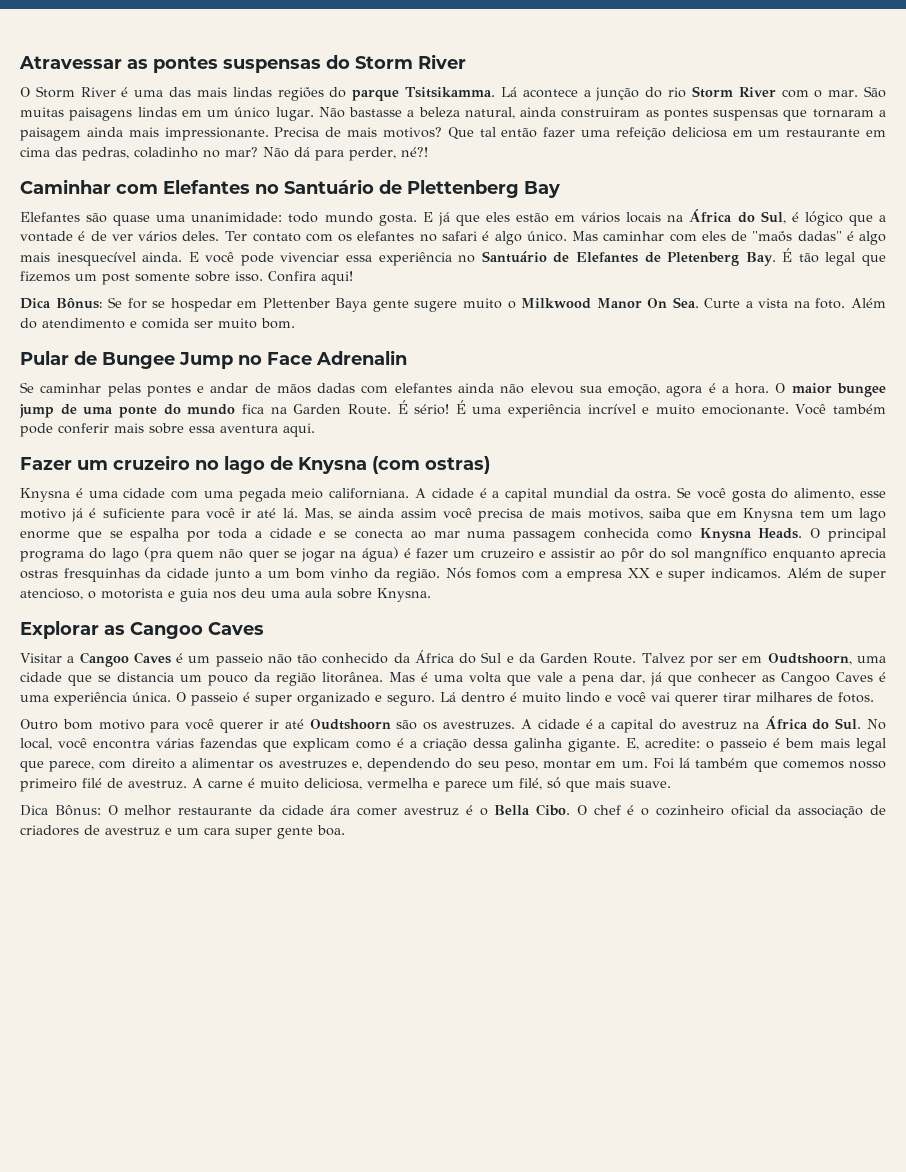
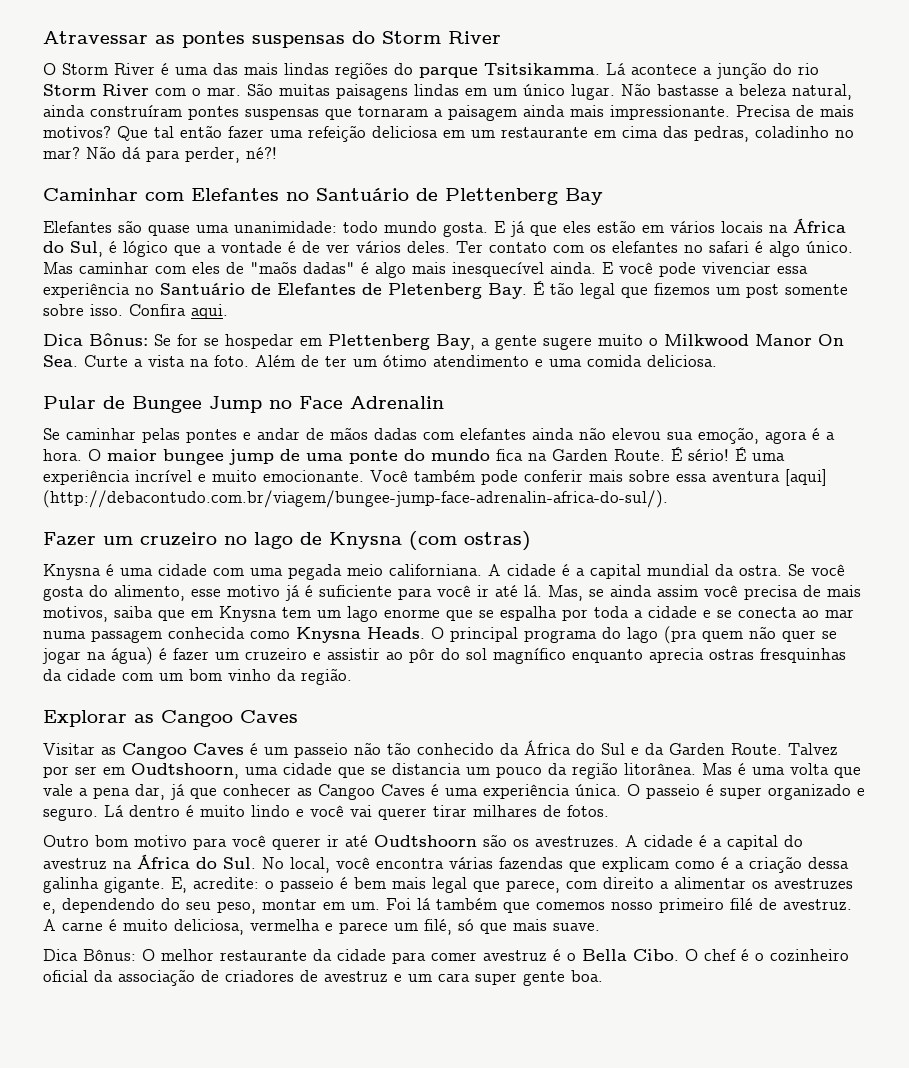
- Não bastasse a beleza natural, ainda construiram as pontes suspensas que tornaram a paisagem ainda mais impressionante.
+ Não bastasse a beleza natural, ainda construíram pontes suspensas que tornaram a paisagem ainda mais impressionante.
- Confira aqui!
+ Confira aqui.
- Dica Bônus: Se for se hospedar em Plettenber Baya gente sugere muito o Milkwood Manor On Sea. Curte a vista na foto.
+ Dica Bônus: Se for se hospedar em Plettenberg Bay, a gente sugere muito o Milkwood Manor On Sea. Curte a vista na foto.
- Além do atendimento e comida ser muito bom.
+ Além de ter um ótimo atendimento e uma comida deliciosa.
- Você também pode conferir mais sobre essa aventura aqui.
+ Você também pode conferir mais sobre essa aventura [aqui] (http://debacontudo.com.br/viagem/bungee-jump-face-adrenalin-africa-do-sul/).
- O principal programa do lago (pra quem não quer se jogar na água) é fazer um cruzeiro e assistir ao pôr do sol mangnífico enquanto aprecia ostras fresquinhas da cidade junto a um bom vinho da região. Nós fomos com a empresa XX e super indicamos. Além de super atencioso, o motorista e guia nos deu uma aula sobre Knysna.
+ O principal programa do lago (pra quem não quer se jogar na água) é fazer um cruzeiro e assistir ao pôr do sol magnífico enquanto aprecia ostras fresquinhas da cidade com um bom vinho da região.
- Visitar a Cangoo Caves é um passeio não tão conhecido da África do Sul e da Garden Route.
+ Visitar as Cangoo Caves é um passeio não tão conhecido da África do Sul e da Garden Route.
- Dica Bônus: O melhor restaurante da cidade ára comer avestruz é o Bella Cibo.
+ Dica Bônus: O melhor restaurante da cidade para comer avestruz é o Bella Cibo.

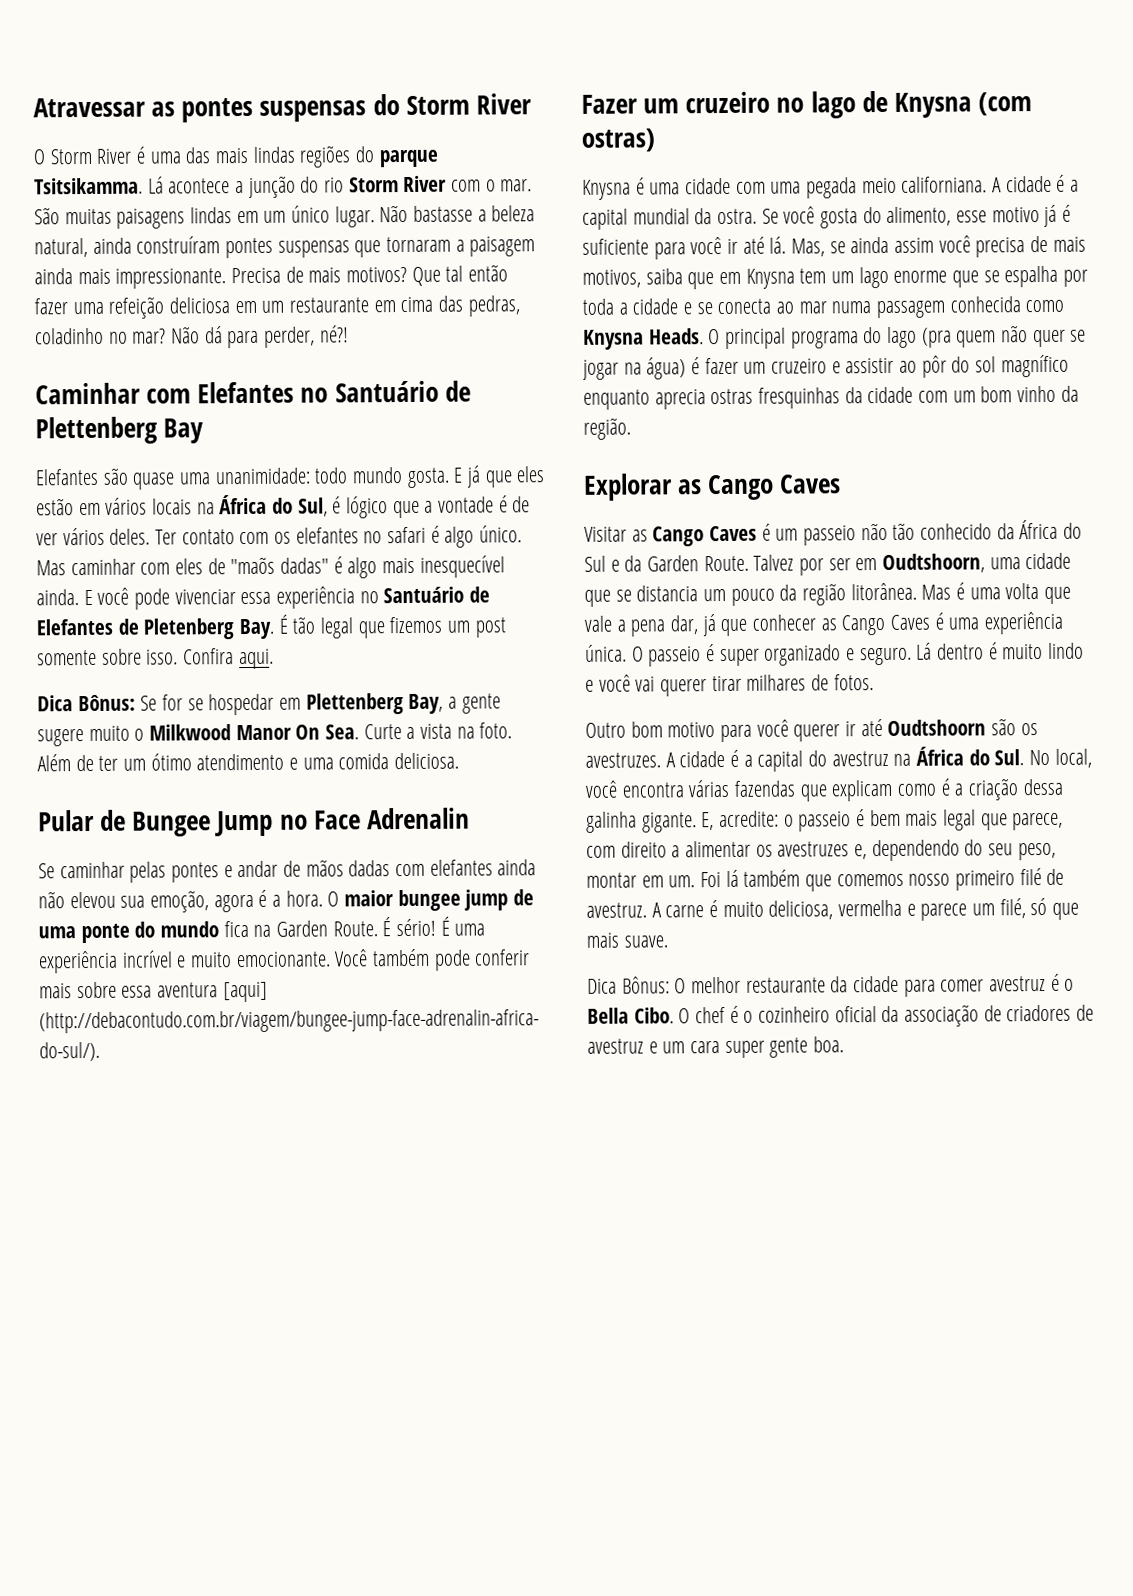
- Explorar as Cangoo Caves
+ Explorar as Cango Caves
- Visitar as Cangoo Caves é um passeio não tão conhecido da África do Sul e da Garden Route.
+ Visitar as Cango Caves é um passeio não tão conhecido da África do Sul e da Garden Route.
- Mas é uma volta que vale a pena dar, já que conhecer as Cangoo Caves é uma experiência única.
+ Mas é uma volta que vale a pena dar, já que conhecer as Cango Caves é uma experiência única.

